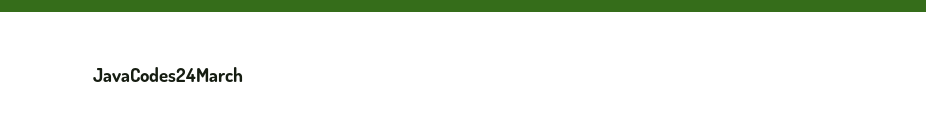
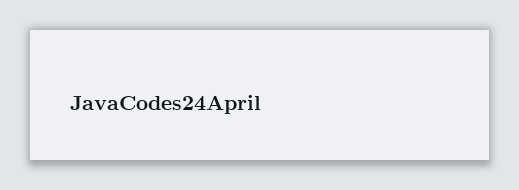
- JavaCodes24March
+ JavaCodes24April

